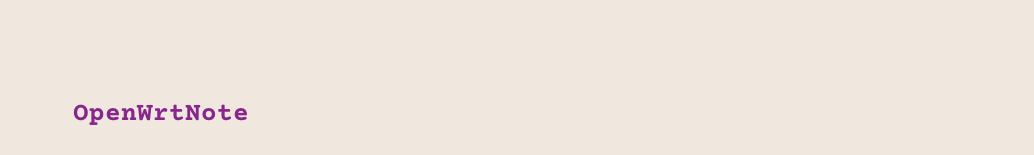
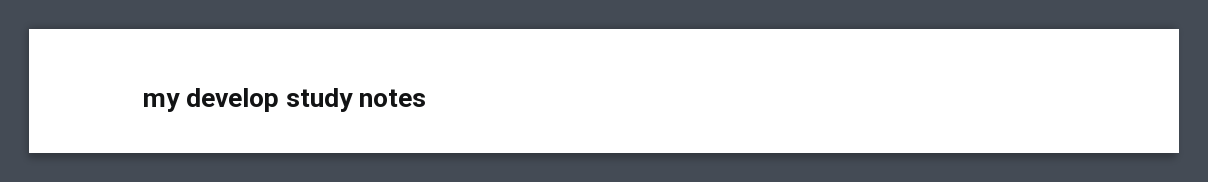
- OpenWrtNote
+ my develop study notes

